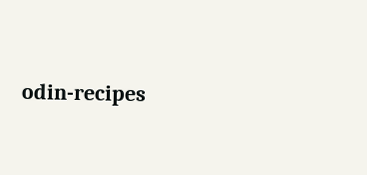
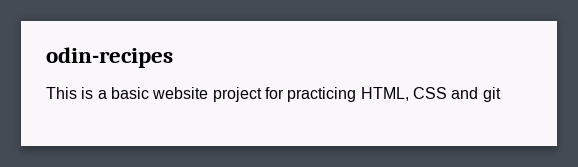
+ This is a basic website project for practicing HTML, CSS and git

